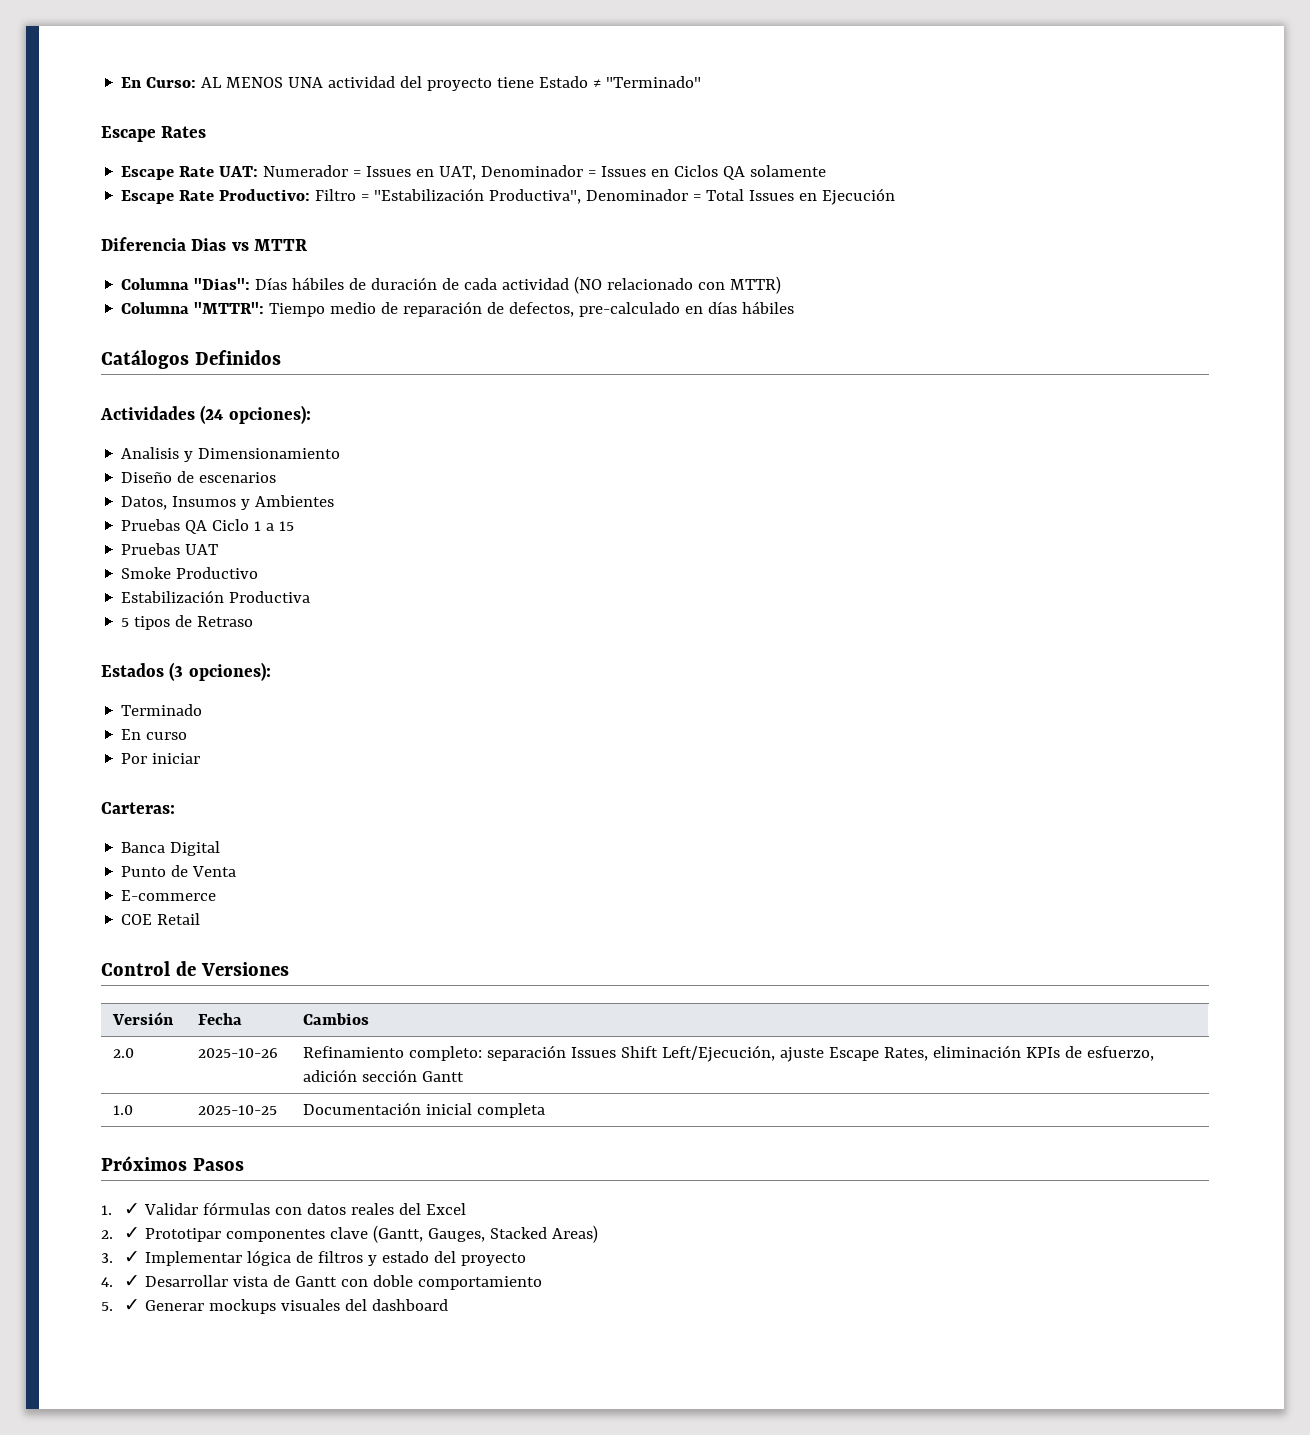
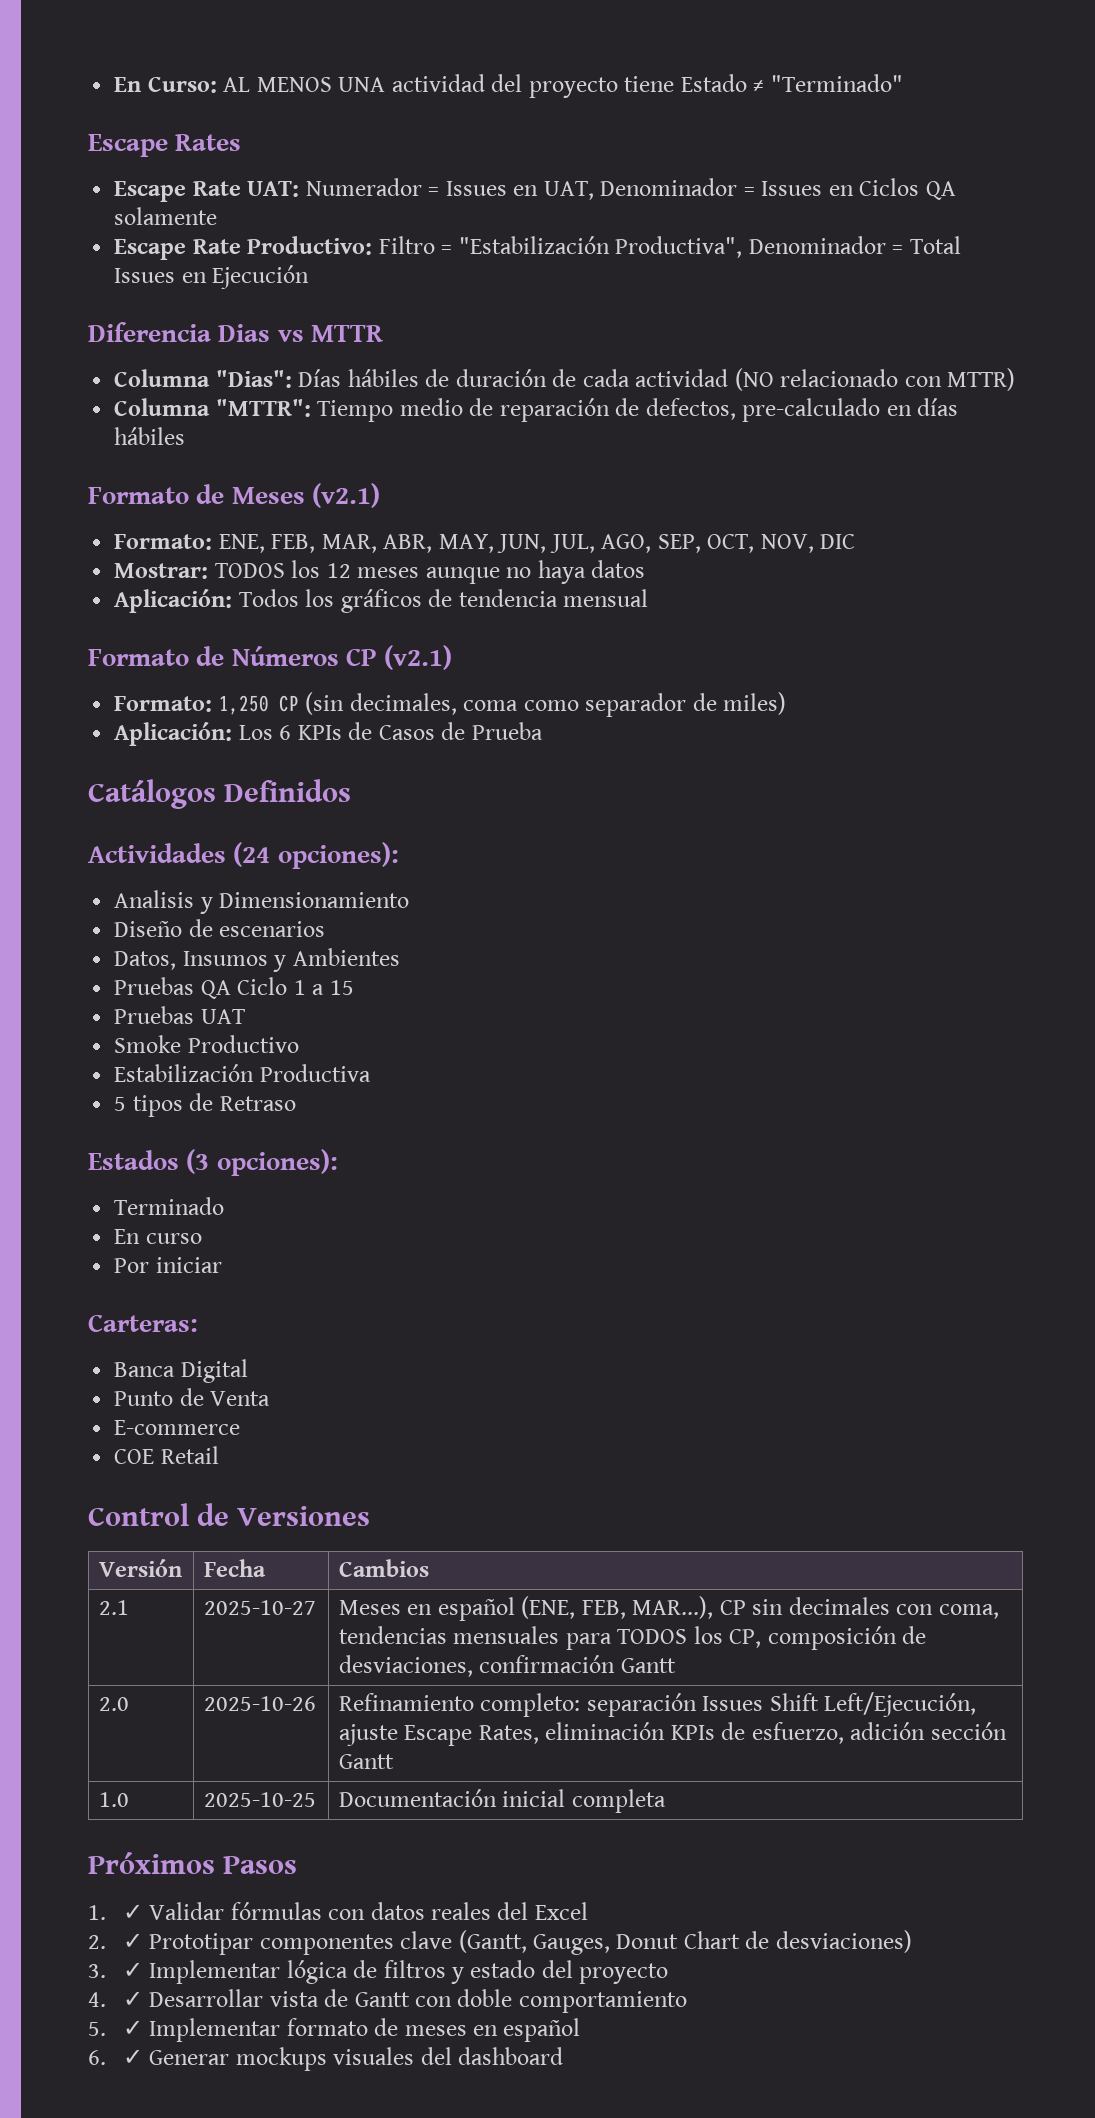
+ Formato de Meses (v2.1)
+ Formato: ENE, FEB, MAR, ABR, MAY, JUN, JUL, AGO, SEP, OCT, NOV, DIC
+ Mostrar: TODOS los 12 meses aunque no haya datos
+ Aplicación: Todos los gráficos de tendencia mensual
+ Formato de Números CP (v2.1)
+ Formato: 1,250 CP (sin decimales, coma como separador de miles)
+ Aplicación: Los 6 KPIs de Casos de Prueba
+ 2.1 | 2025-10-27 | Meses en español (ENE, FEB, MAR...), CP sin decimales con coma, tendencias mensuales para TODOS los CP, composición de desviaciones, confirmación Gantt
- 2. ✓ Prototipar componentes clave (Gantt, Gauges, Stacked Areas)
+ 2. ✓ Prototipar componentes clave (Gantt, Gauges, Donut Chart de desviaciones)
- 5. ✓ Generar mockups visuales del dashboard
+ 5. ✓ Implementar formato de meses en español
+ 6. ✓ Generar mockups visuales del dashboard

